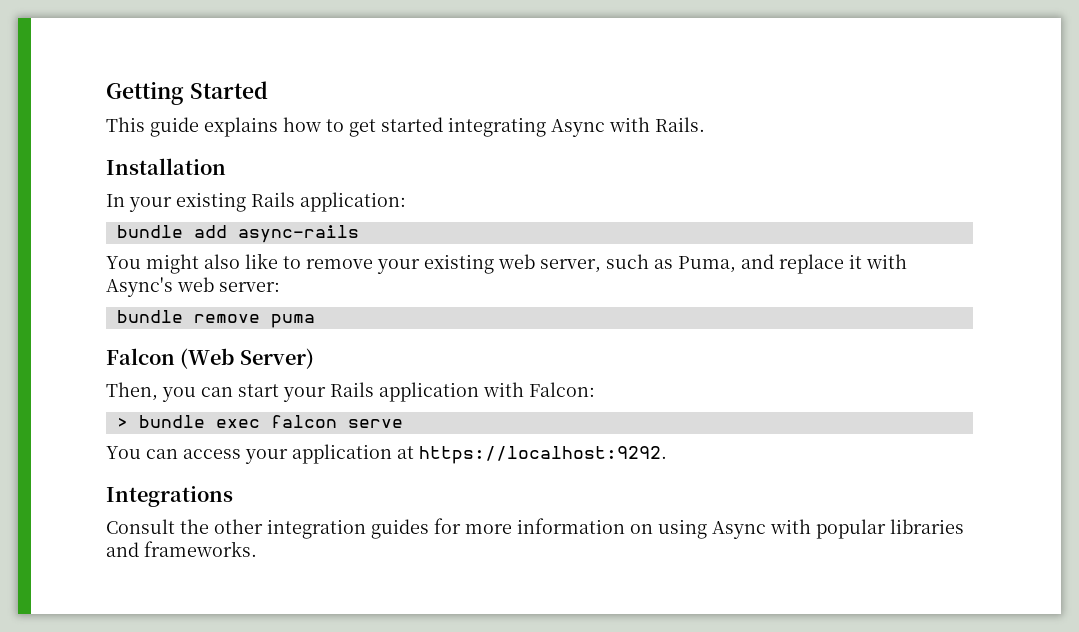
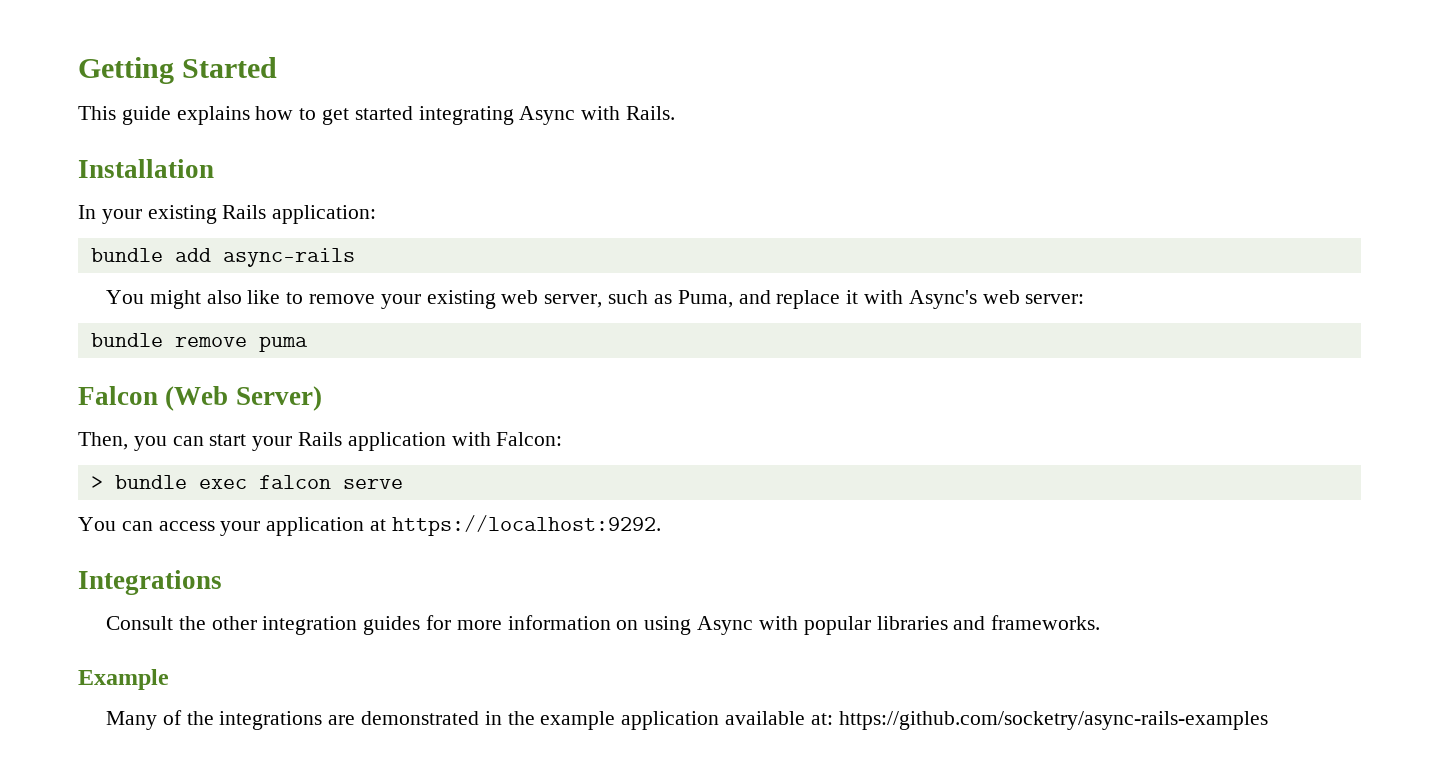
+ Example
+ Many of the integrations are demonstrated in the example application available at: https://github.com/socketry/async-rails-examples

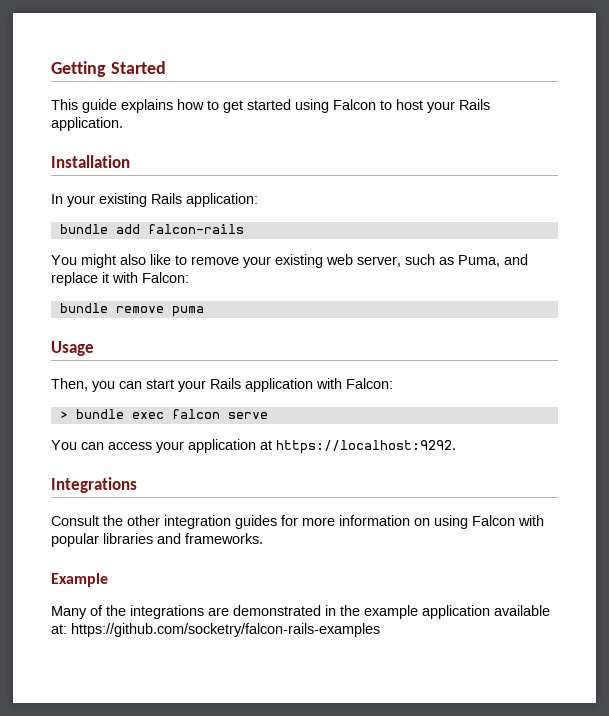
- This guide explains how to get started integrating Async with Rails.
+ This guide explains how to get started using Falcon to host your Rails application.
- bundle add async-rails
+ bundle add falcon-rails
- You might also like to remove your existing web server, such as Puma, and replace it with Async's web server:
+ You might also like to remove your existing web server, such as Puma, and replace it with Falcon:
- Falcon (Web Server)
+ Usage
- Consult the other integration guides for more information on using Async with popular libraries and frameworks.
+ Consult the other integration guides for more information on using Falcon with popular libraries and frameworks.
- Many of the integrations are demonstrated in the example application available at: https://github.com/socketry/async-rails-examples
+ Many of the integrations are demonstrated in the example application available at: https://github.com/socketry/falcon-rails-examples

